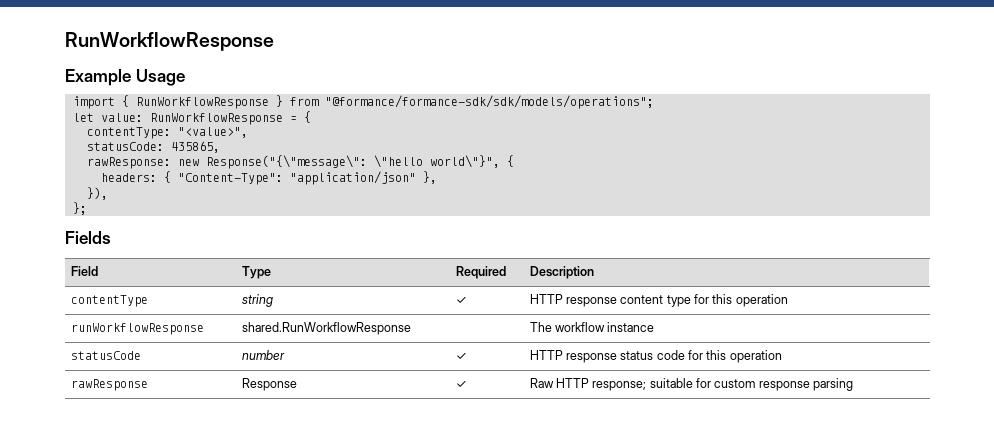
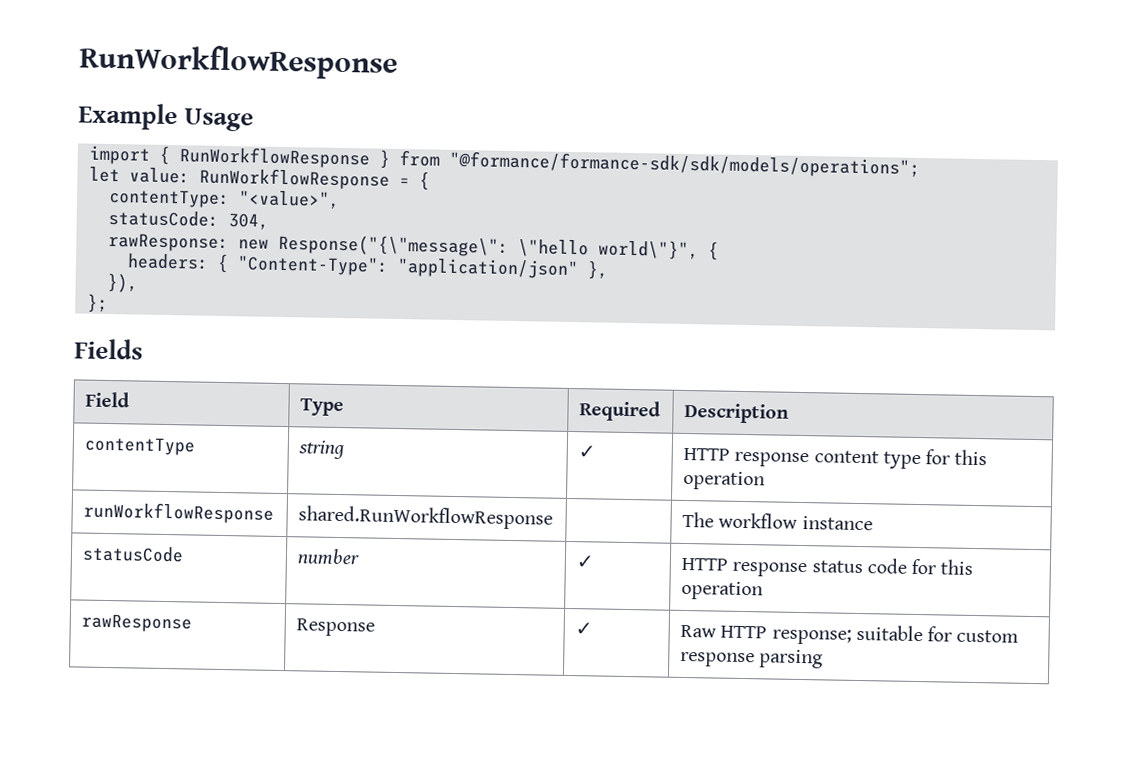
- statusCode: 435865,
+ statusCode: 304,

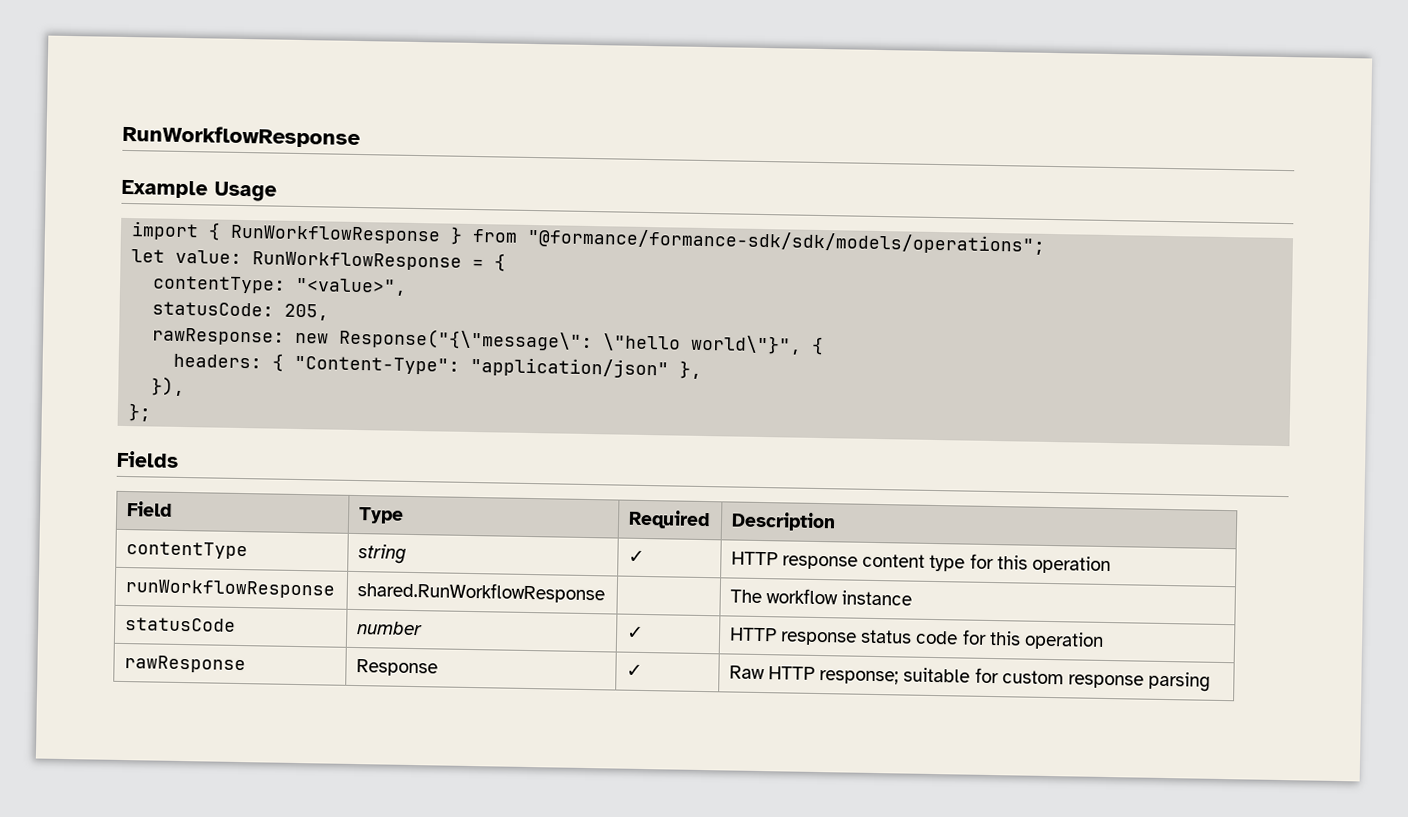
- statusCode: 304,
+ statusCode: 205,

